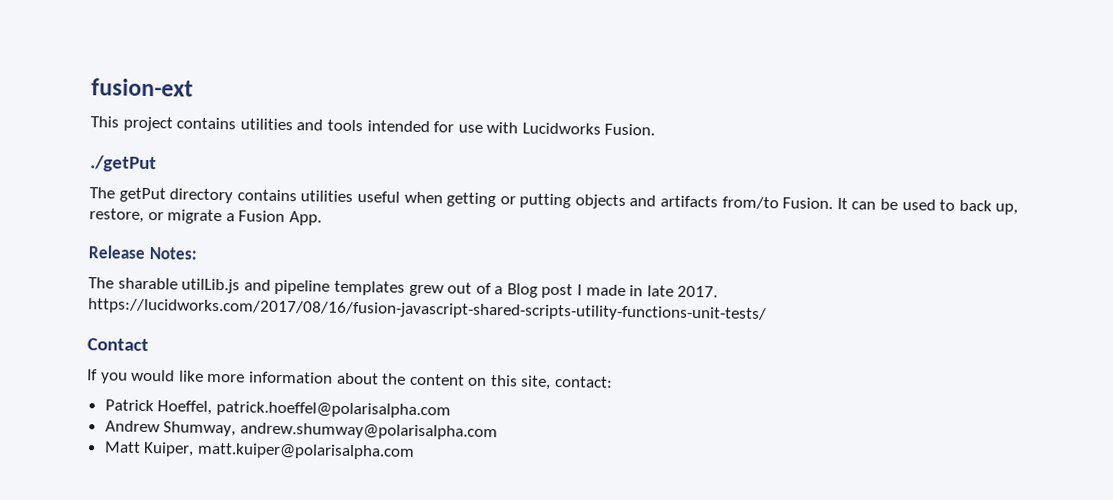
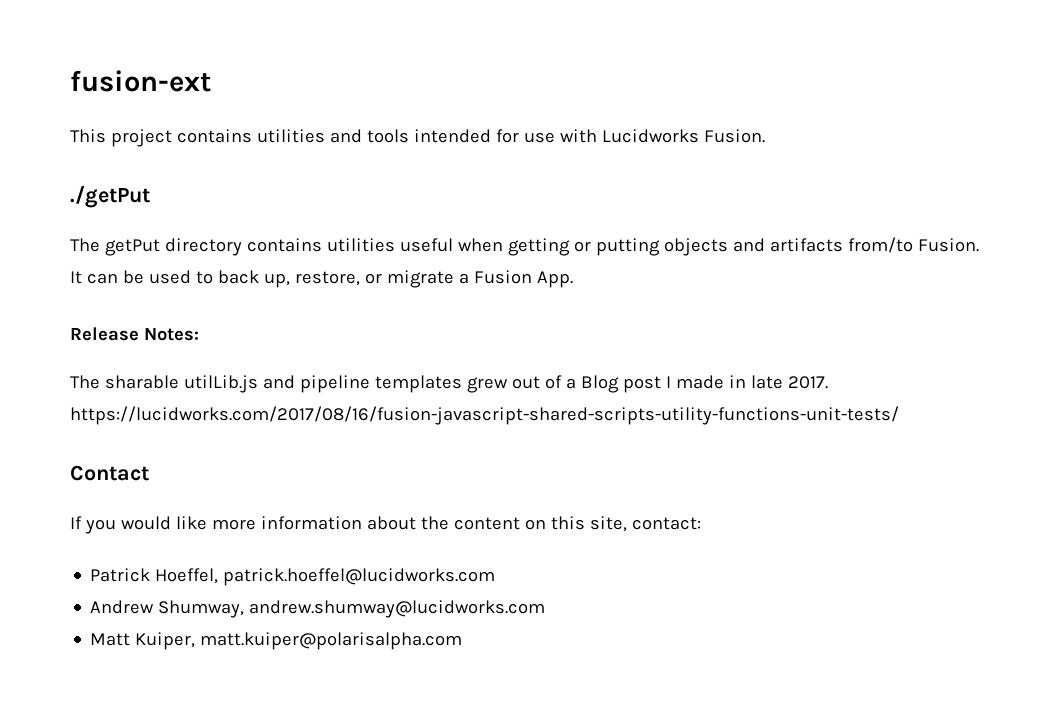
- Patrick Hoeffel, patrick.hoeffel@polarisalpha.com
+ Patrick Hoeffel, patrick.hoeffel@lucidworks.com
- Andrew Shumway, andrew.shumway@polarisalpha.com
+ Andrew Shumway, andrew.shumway@lucidworks.com

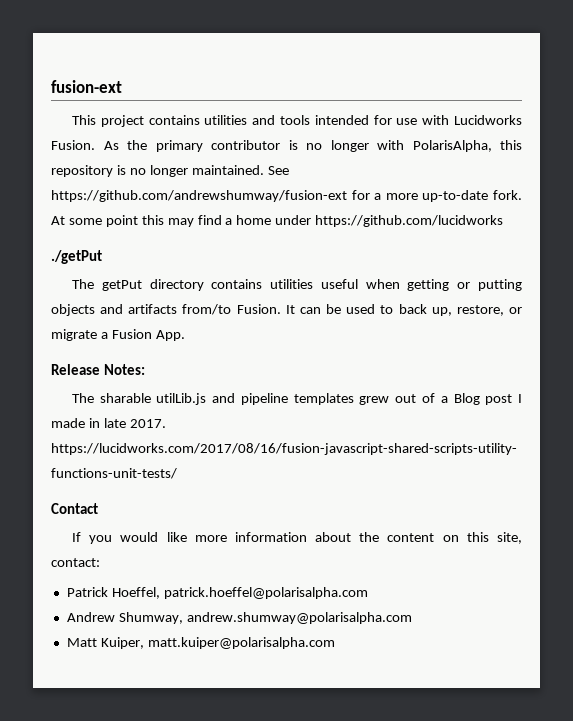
+ As the primary contributor is no longer with PolarisAlpha, this repository is no longer maintained. See https://github.com/andrewshumway/fusion-ext for a more up-to-date fork. At some point this may find a home under https://github.com/lucidworks
- Patrick Hoeffel, patrick.hoeffel@lucidworks.com
+ Patrick Hoeffel, patrick.hoeffel@polarisalpha.com
- Andrew Shumway, andrew.shumway@lucidworks.com
+ Andrew Shumway, andrew.shumway@polarisalpha.com

